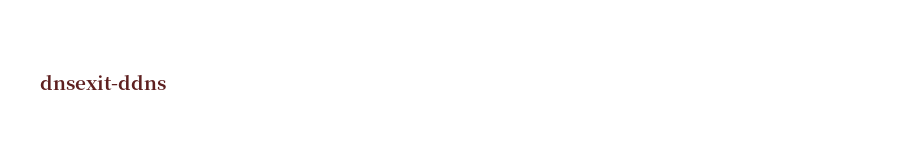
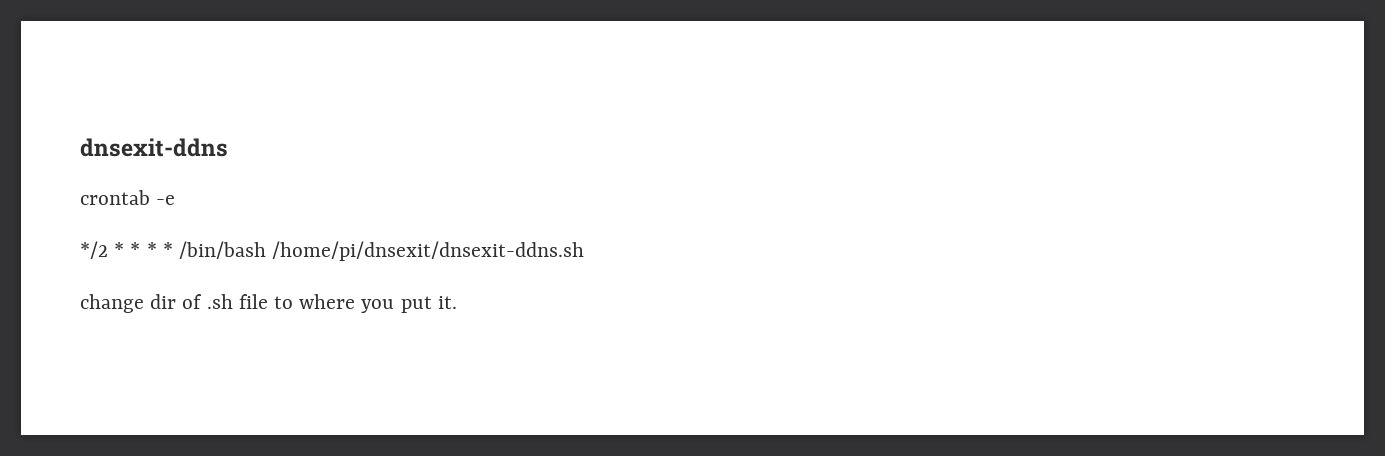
+ crontab -e
+ */2 * * * * /bin/bash /home/pi/dnsexit/dnsexit-ddns.sh
+ change dir of .sh file to where you put it.

